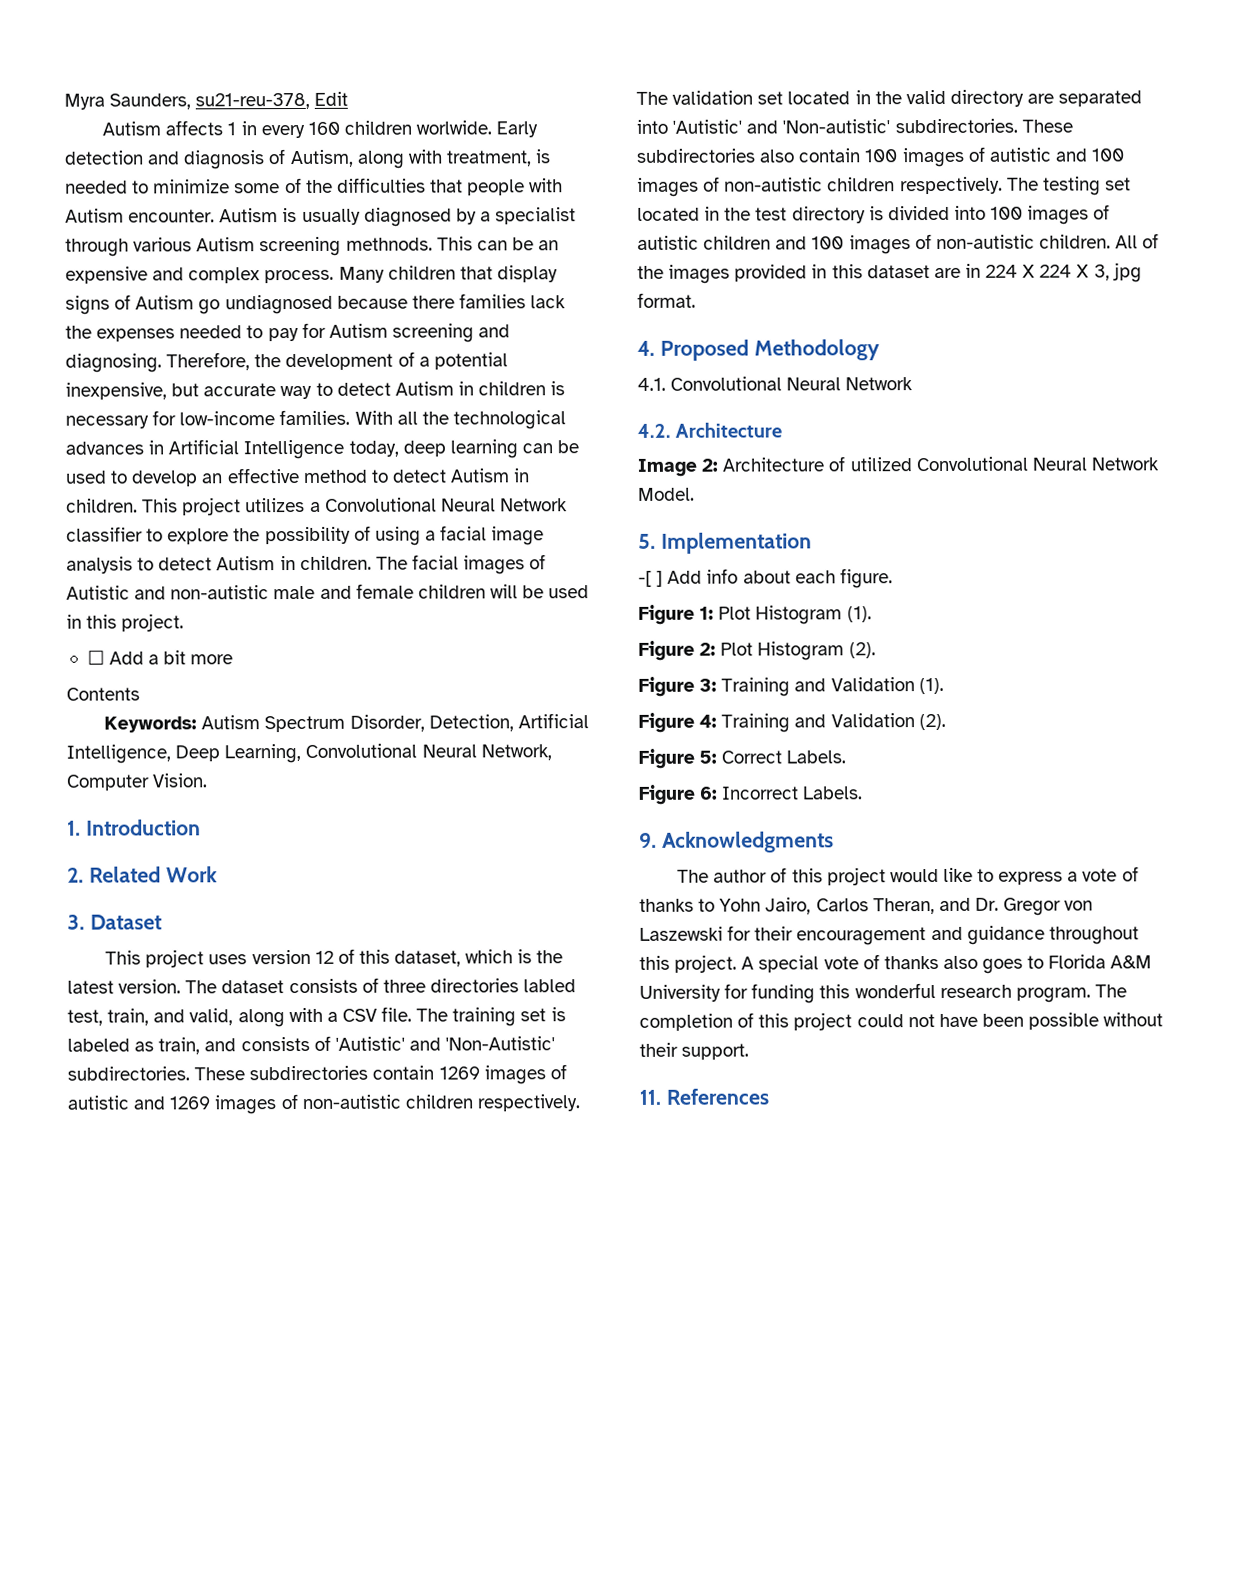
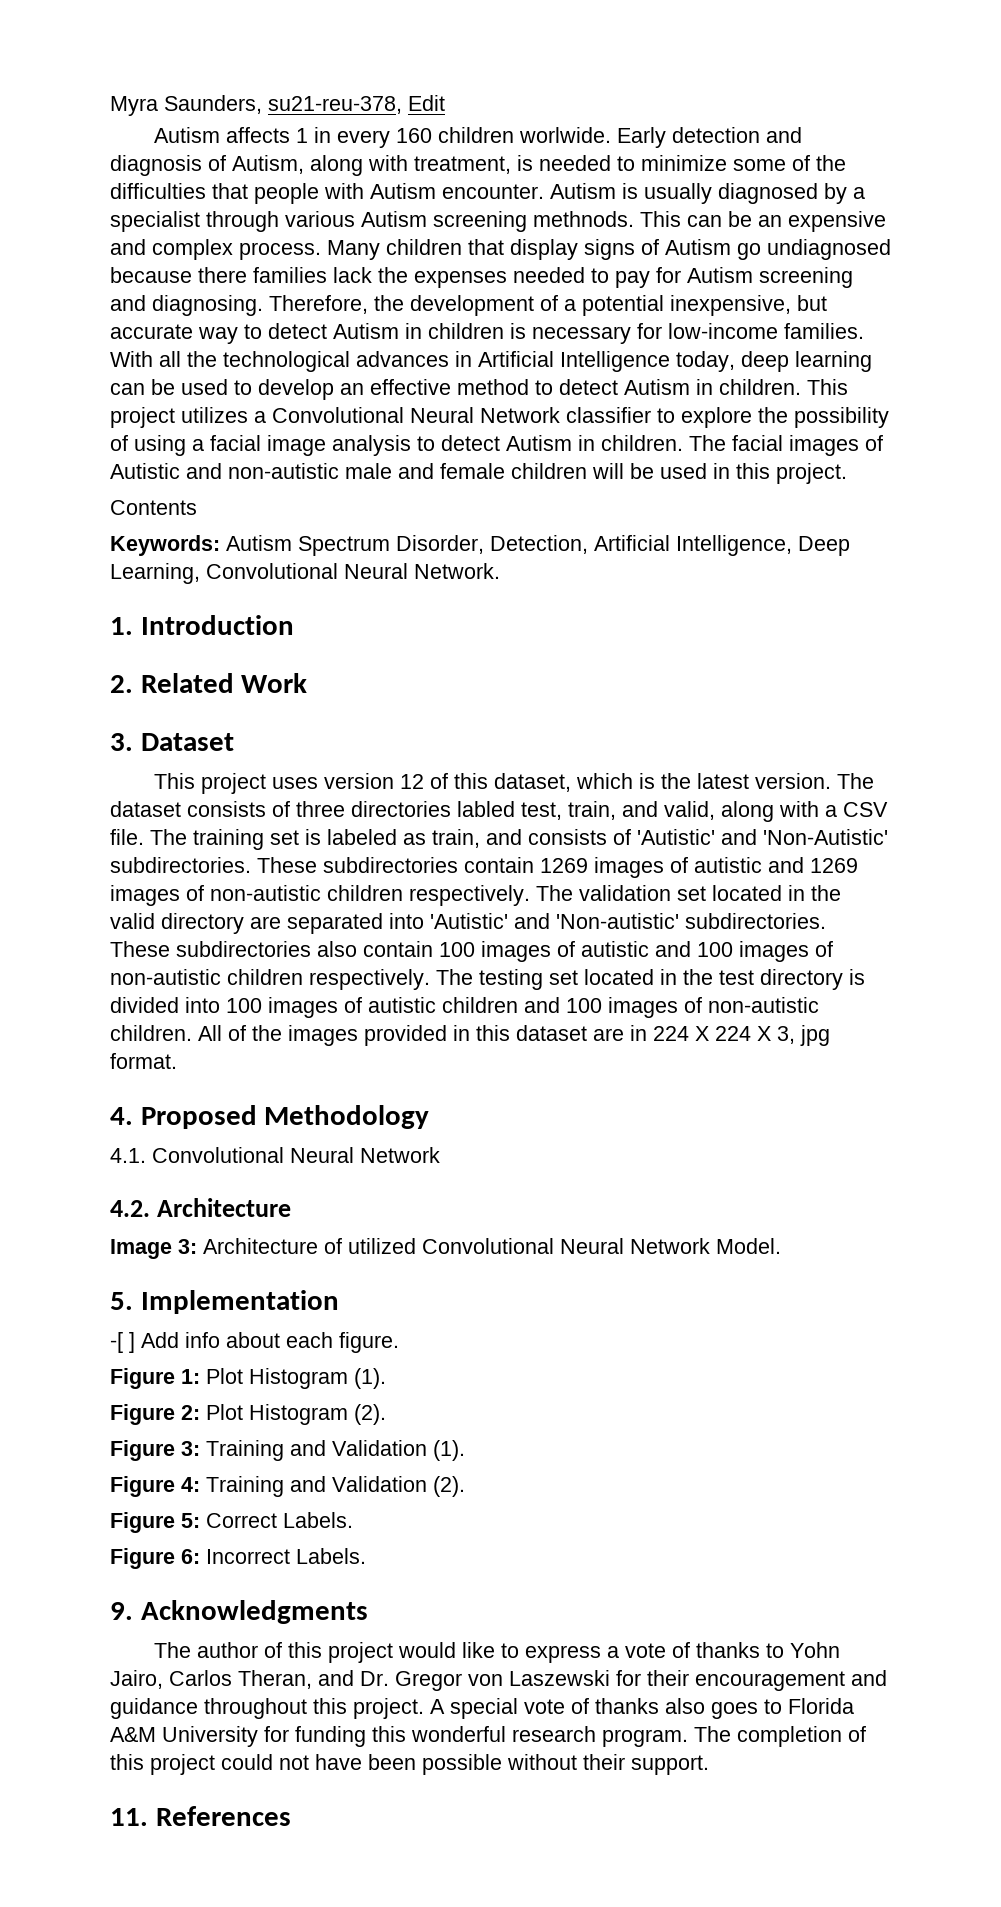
- ☐ Add a bit more
- Keywords: Autism Spectrum Disorder, Detection, Artificial Intelligence, Deep Learning, Convolutional Neural Network, Computer Vision.
+ Keywords: Autism Spectrum Disorder, Detection, Artificial Intelligence, Deep Learning, Convolutional Neural Network.
- Image 2: Architecture of utilized Convolutional Neural Network Model.
+ Image 3: Architecture of utilized Convolutional Neural Network Model.

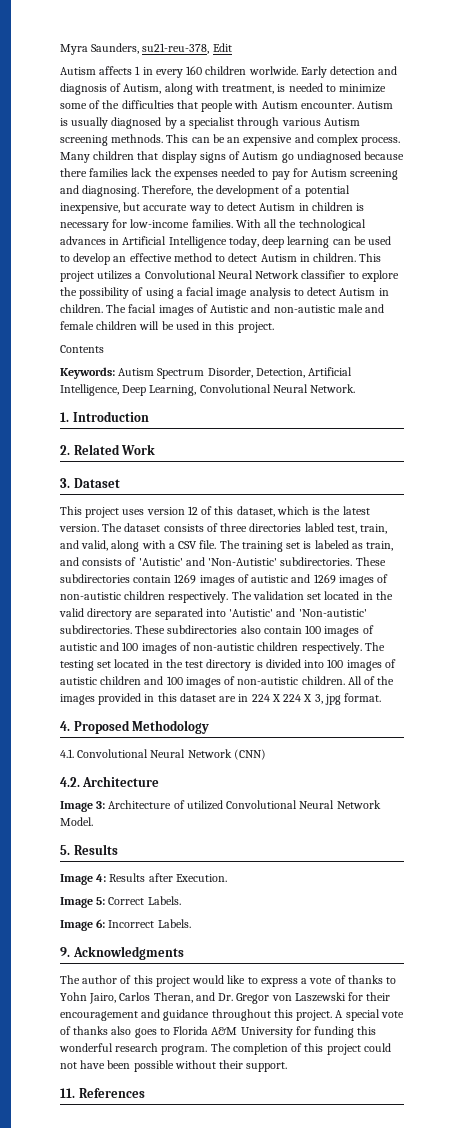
- 4.1. Convolutional Neural Network
+ 4.1. Convolutional Neural Network (CNN)
- 5. Implementation
- -[ ] Add info about each figure.
- Figure 1: Plot Histogram (1).
- Figure 2: Plot Histogram (2).
- Figure 3: Training and Validation (1).
- Figure 4: Training and Validation (2).
- Figure 5: Correct Labels.
+ 5. Results
+ Image 4: Results after Execution.
+ Image 5: Correct Labels.
- Figure 6: Incorrect Labels.
+ Image 6: Incorrect Labels.

